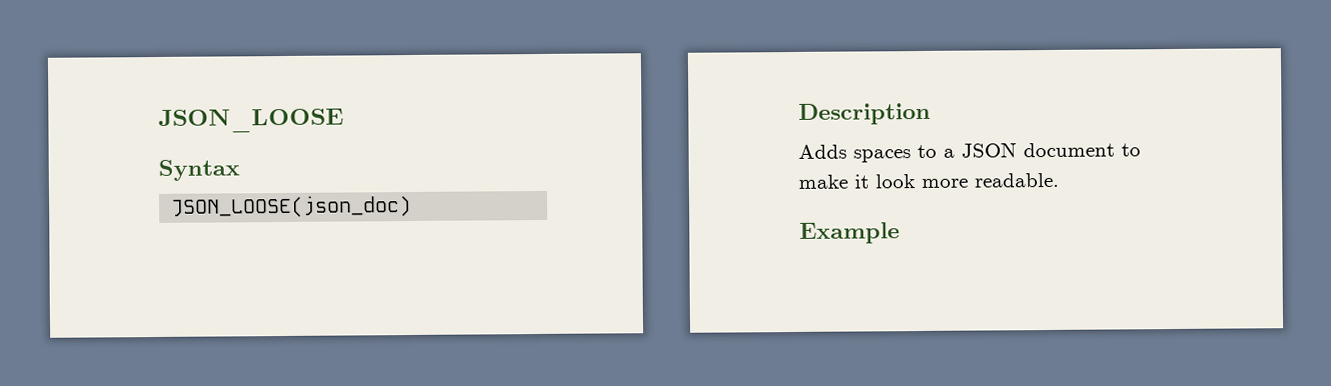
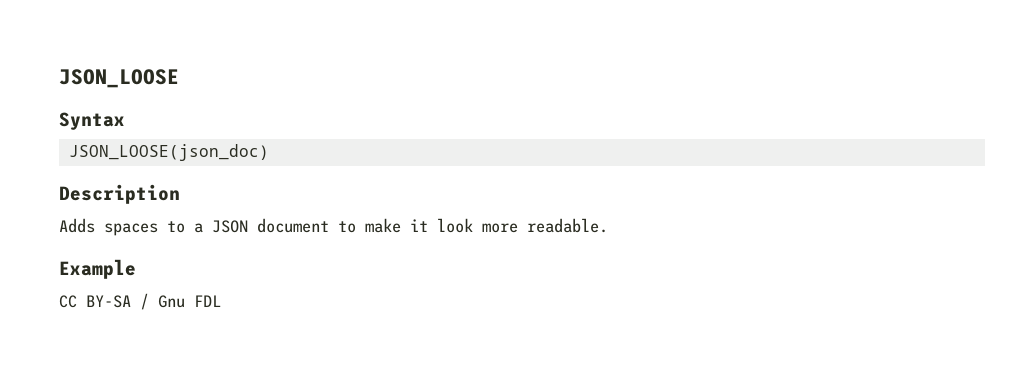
+ CC BY-SA / Gnu FDL

